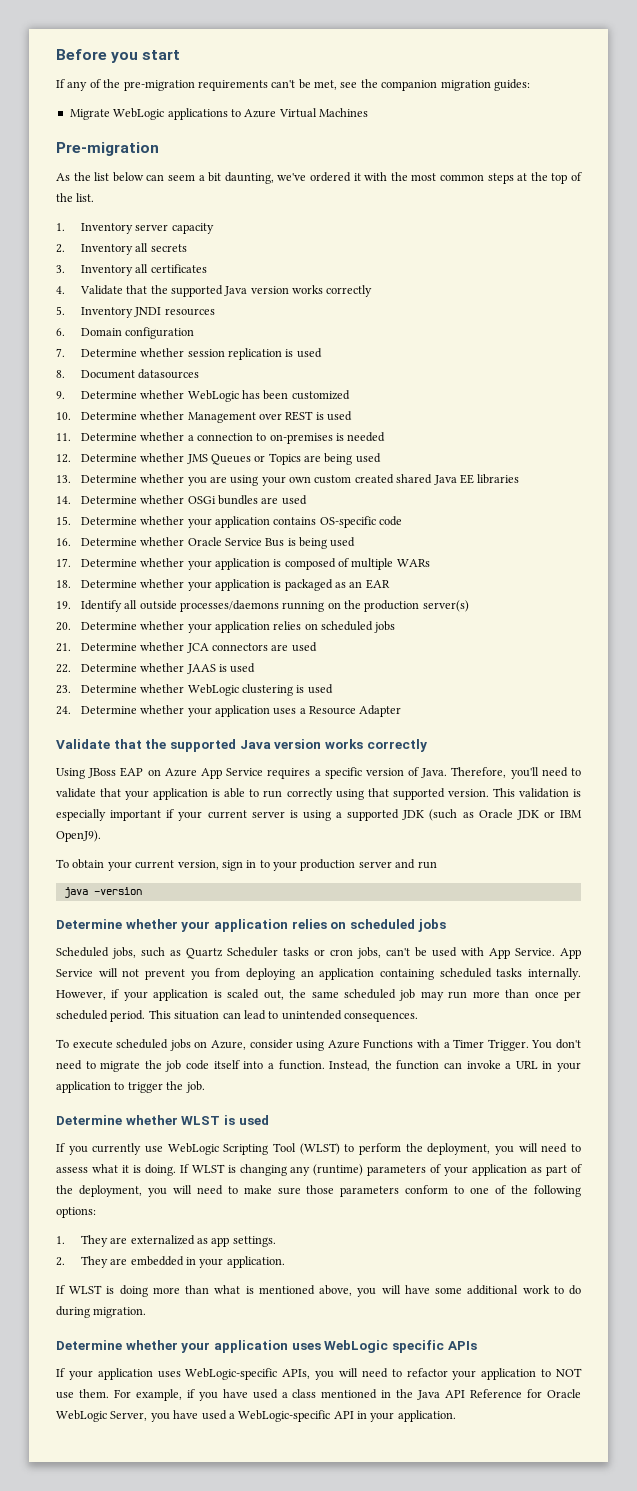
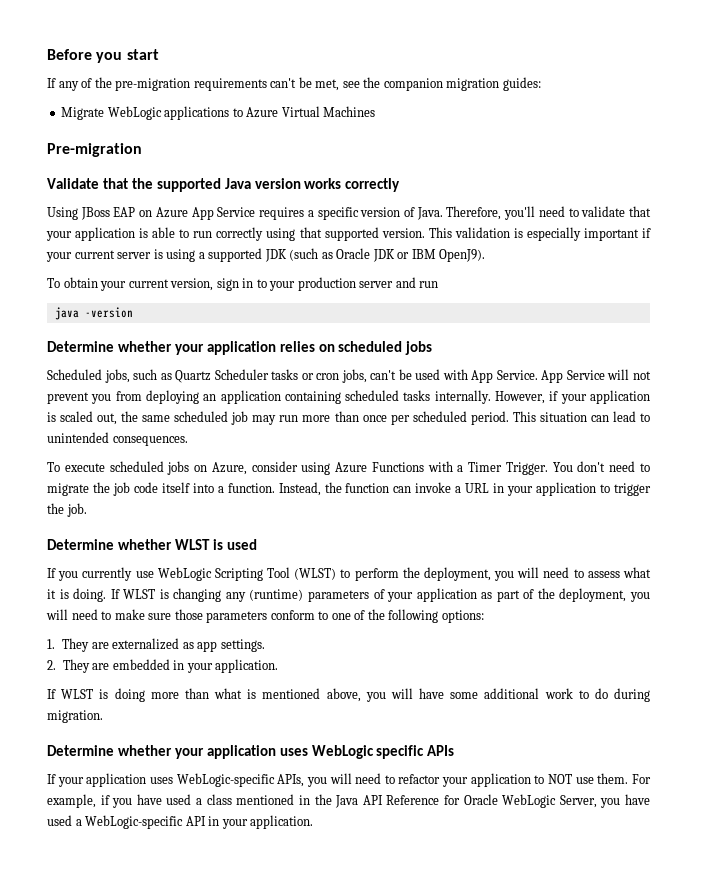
- As the list below can seem a bit daunting, we've ordered it with the most common steps at the top of the list.
- 1. Inventory server capacity
- 2. Inventory all secrets
- 3. Inventory all certificates
- 4. Validate that the supported Java version works correctly
- 5. Inventory JNDI resources
- 6. Domain configuration
- 7. Determine whether session replication is used
- 8. Document datasources
- 9. Determine whether WebLogic has been customized
- 10. Determine whether Management over REST is used
- 11. Determine whether a connection to on-premises is needed
- 12. Determine whether JMS Queues or Topics are being used
- 13. Determine whether you are using your own custom created shared Java EE libraries
- 14. Determine whether OSGi bundles are used
- 15. Determine whether your application contains OS-specific code
- 16. Determine whether Oracle Service Bus is being used
- 17. Determine whether your application is composed of multiple WARs
- 18. Determine whether your application is packaged as an EAR
- 19. Identify all outside processes/daemons running on the production server(s)
- 20. Determine whether your application relies on scheduled jobs
- 21. Determine whether JCA connectors are used
- 22. Determine whether JAAS is used
- 23. Determine whether WebLogic clustering is used
- 24. Determine whether your application uses a Resource Adapter

